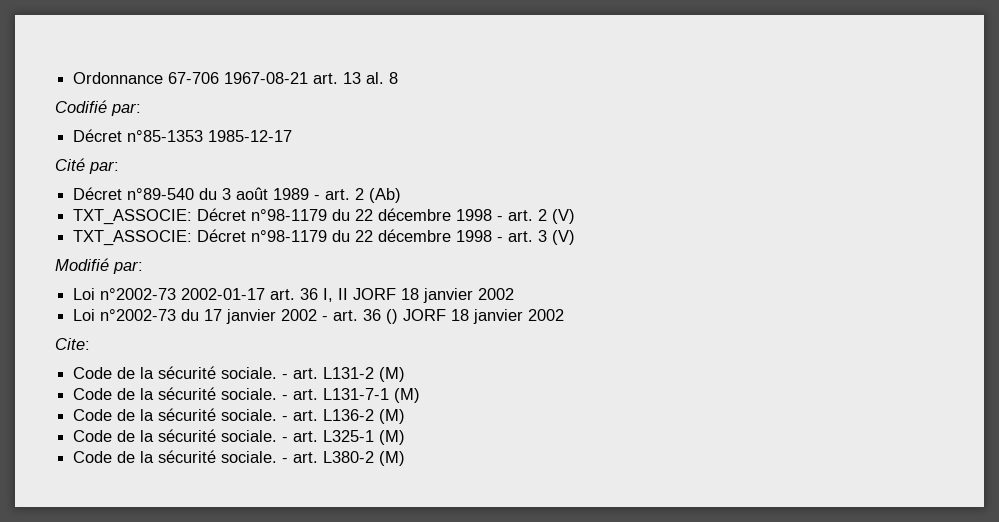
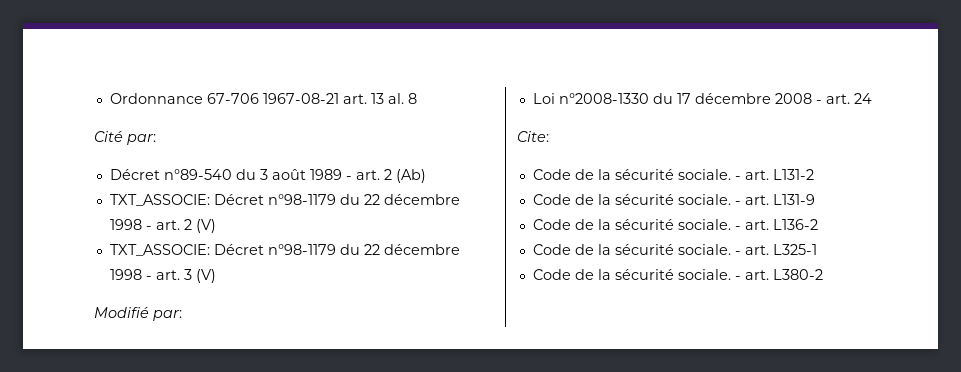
- Codifié par:
- Décret n°85-1353 1985-12-17
- Loi n°2002-73 2002-01-17 art. 36 I, II JORF 18 janvier 2002
- Loi n°2002-73 du 17 janvier 2002 - art. 36 () JORF 18 janvier 2002
+ Loi n°2008-1330 du 17 décembre 2008 - art. 24
- - art. L131-2 (M)
- Code de la sécurité sociale. - art. L131-7-1 (M)
+ - art. L131-2
+ Code de la sécurité sociale. - art. L131-9
- - art. L136-2 (M)
+ - art. L136-2
- - art. L325-1 (M)
+ - art. L325-1
- - art. L380-2 (M)
+ - art. L380-2

